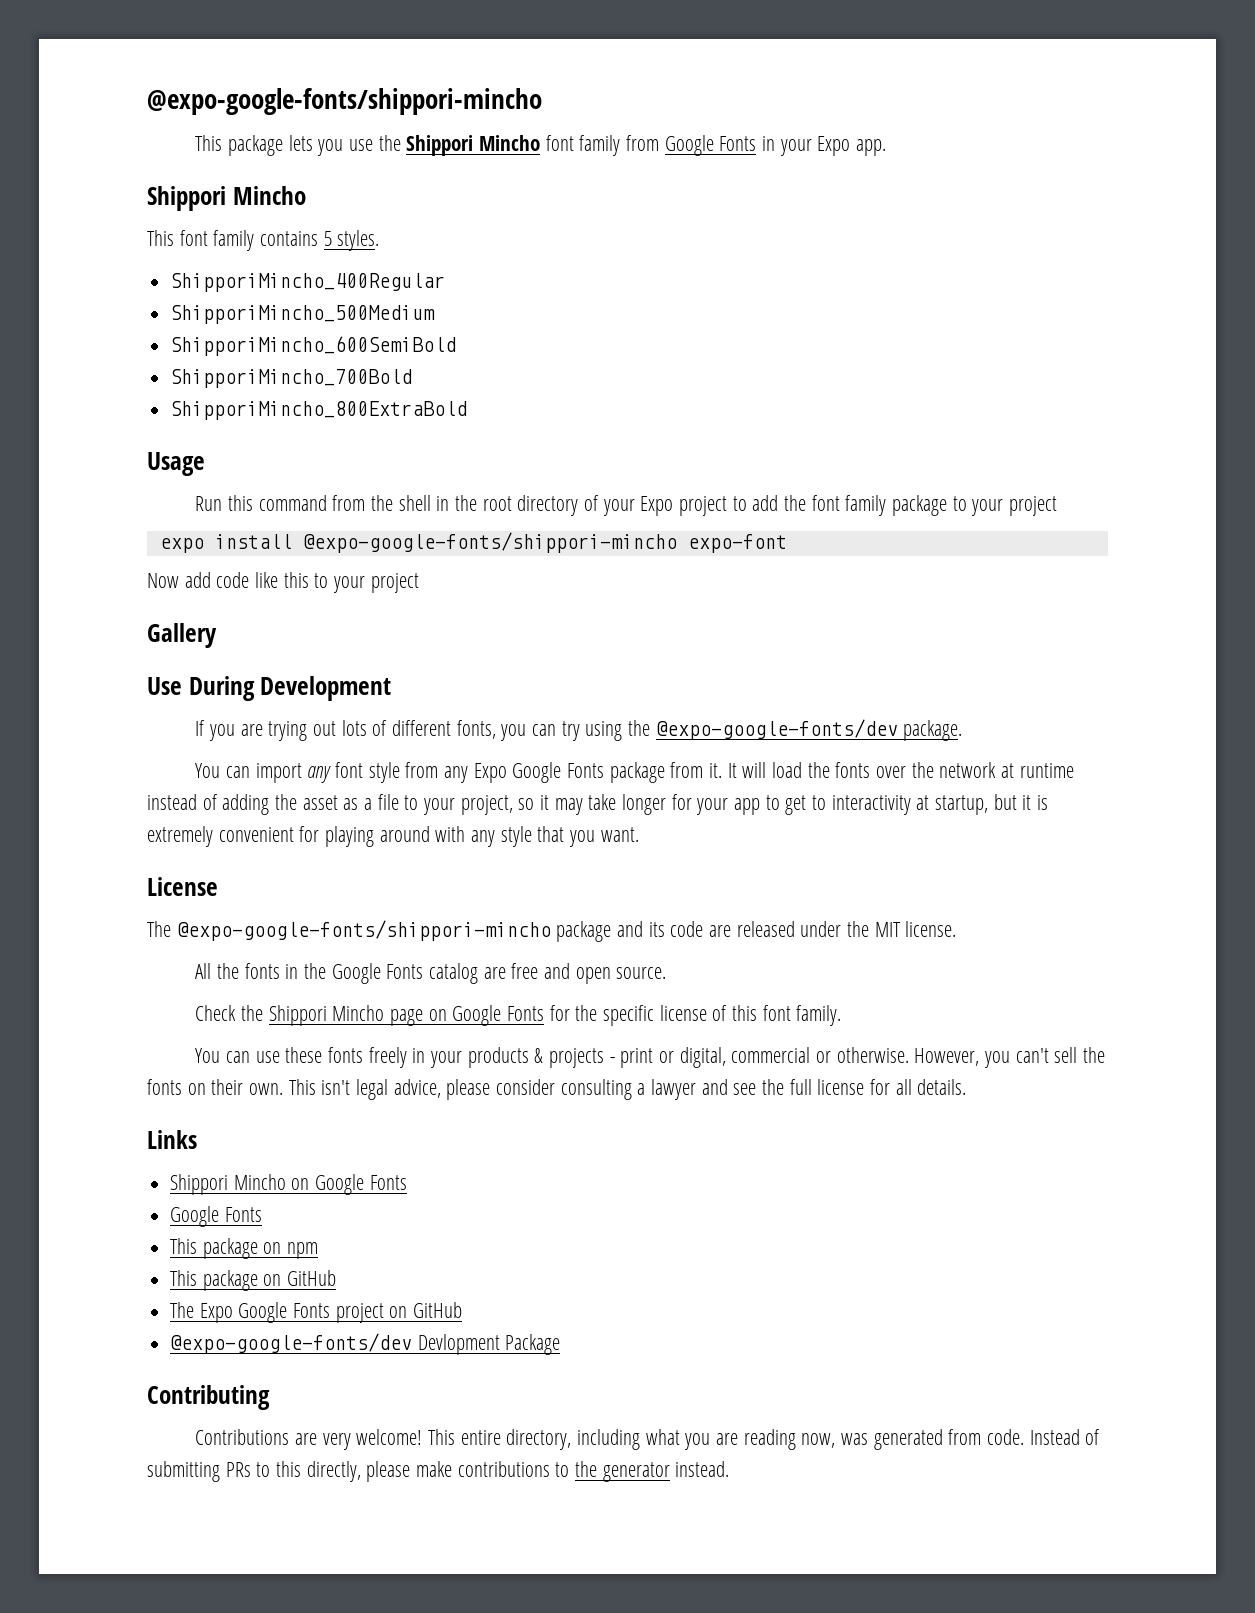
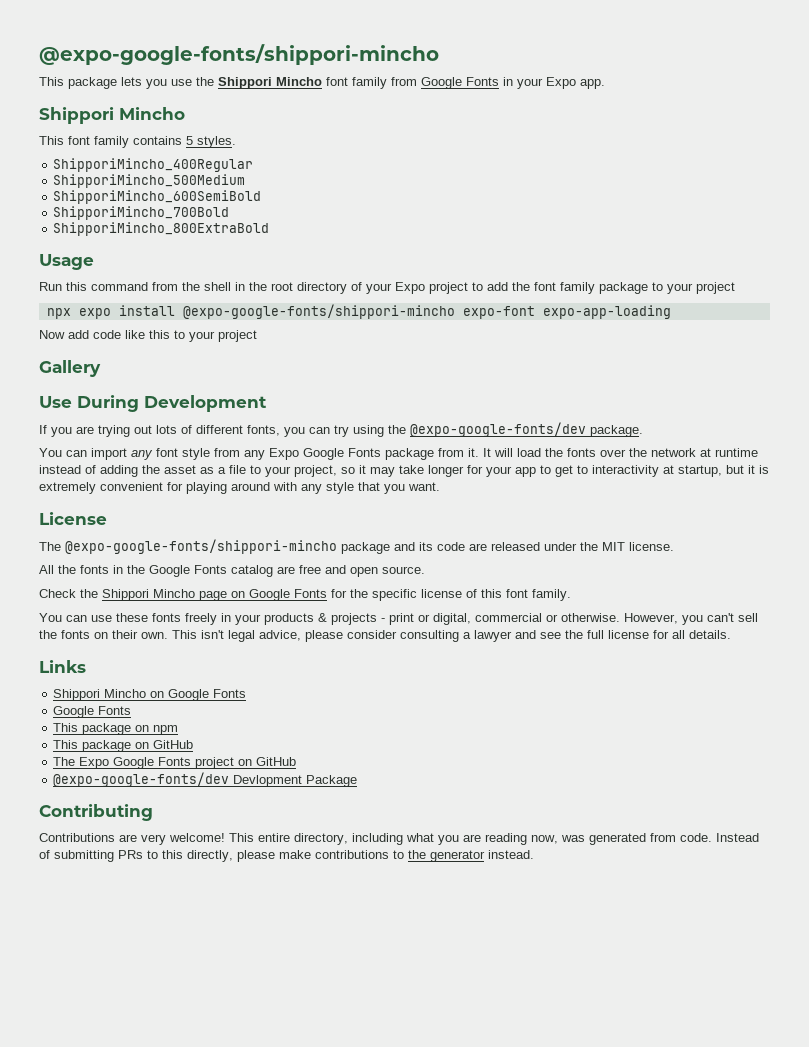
- expo install @expo-google-fonts/shippori-mincho expo-font
+ npx expo install @expo-google-fonts/shippori-mincho expo-font expo-app-loading

